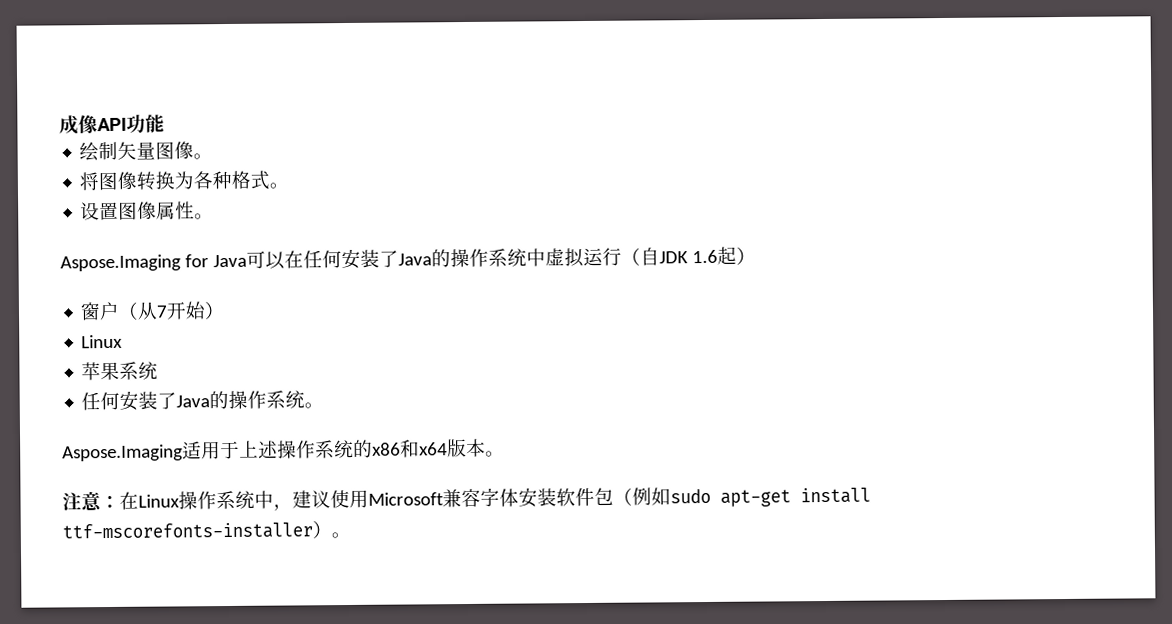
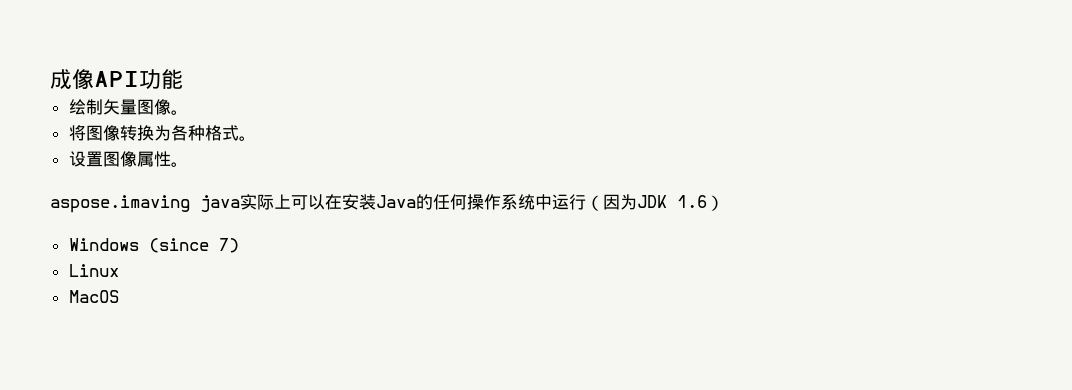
- Aspose.Imaging for Java可以在任何安装了Java的操作系统中虚拟运行（自JDK 1.6起）
- 窗户（从7开始）
+ aspose.imaving java实际上可以在安装Java的任何操作系统中运行（因为JDK 1.6）
+ Windows (since 7)
  Linux
- 苹果系统
- 任何安装了Java的操作系统。
- Aspose.Imaging适用于上述操作系统的x86和x64版本。
- 注意：在Linux操作系统中，建议使用Microsoft兼容字体安装软件包（例如sudo apt-get install ttf-mscorefonts-installer）。
+ MacOS

